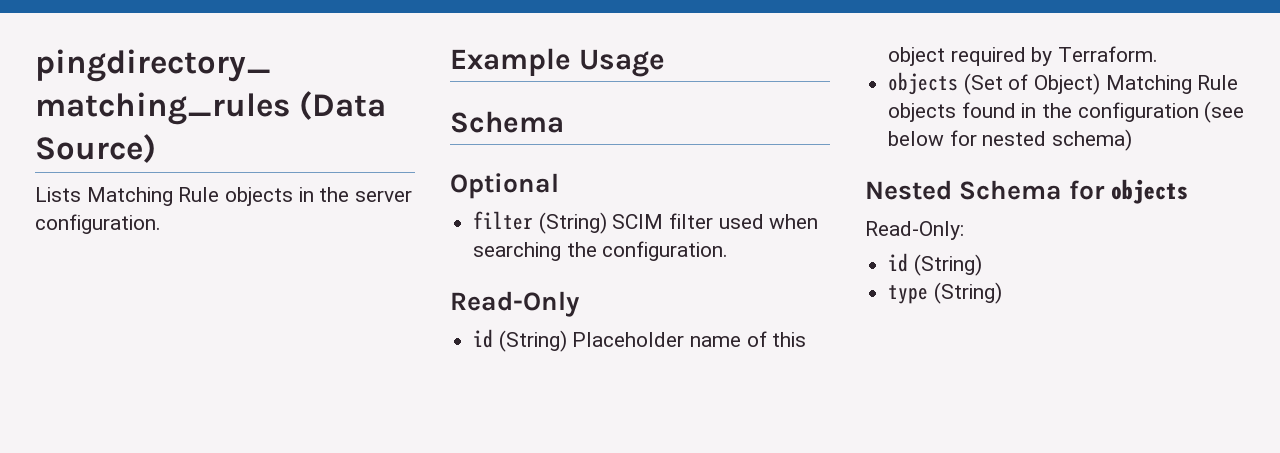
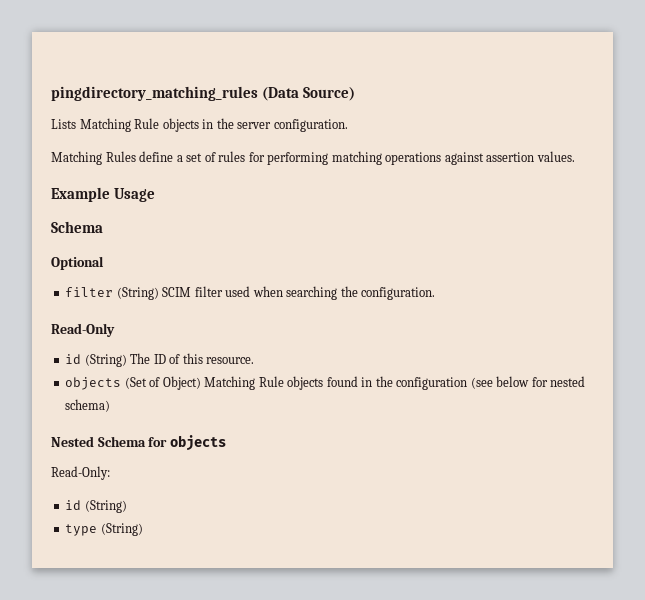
+ Matching Rules define a set of rules for performing matching operations against assertion values.
- id (String) Placeholder name of this object required by Terraform.
+ id (String) The ID of this resource.

